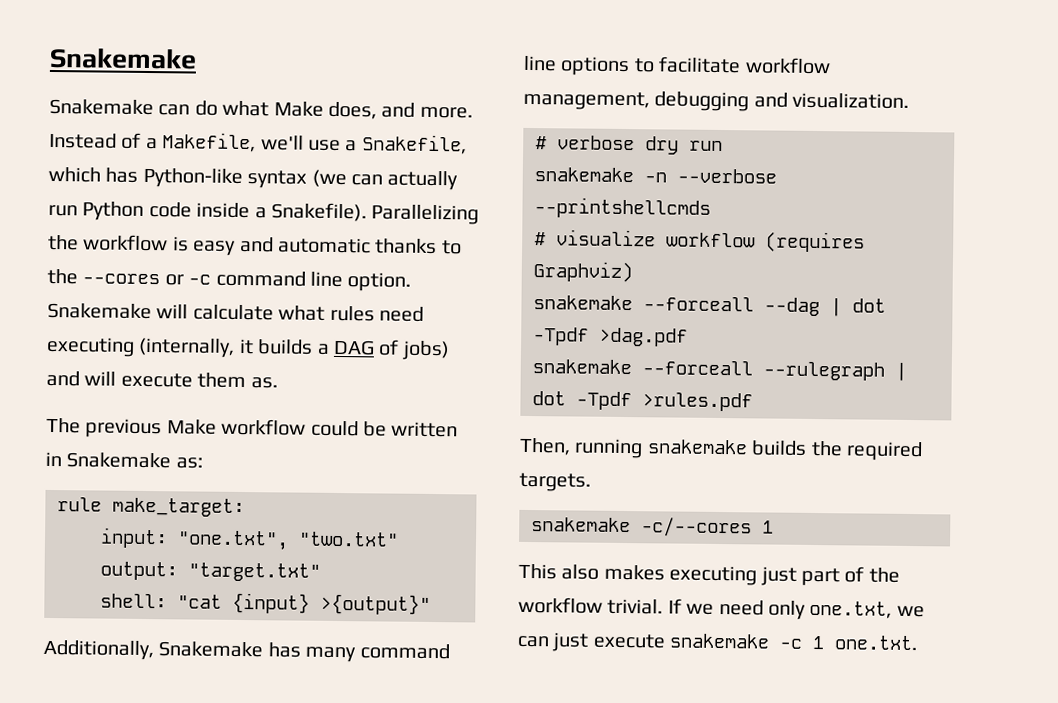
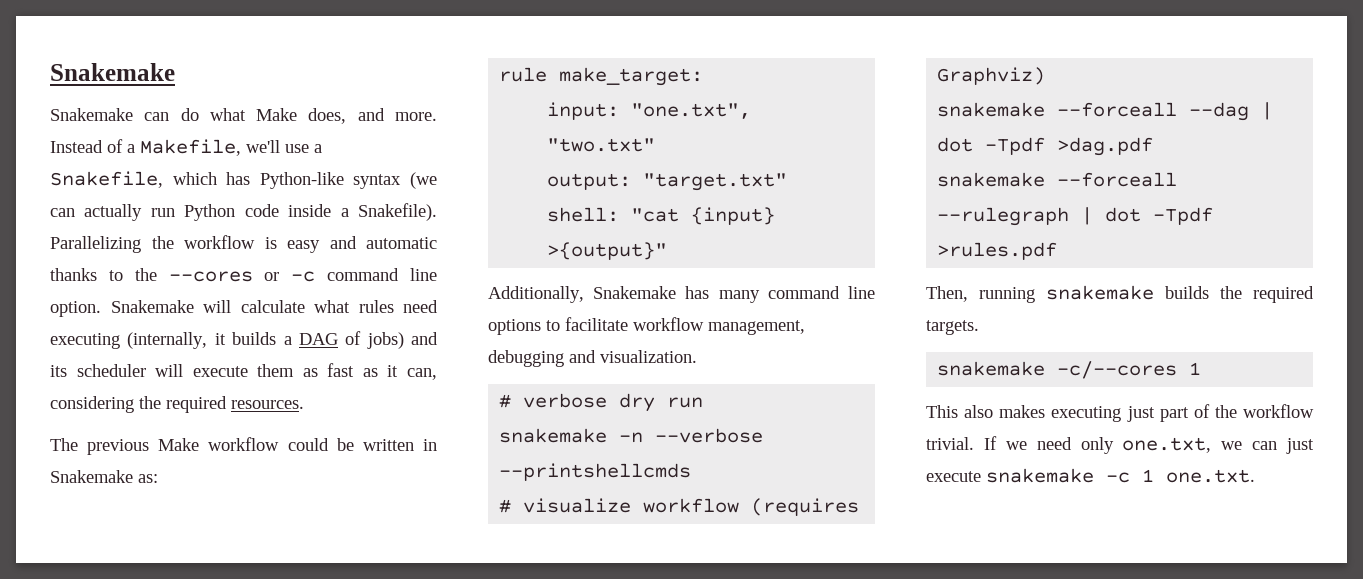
- Snakemake will calculate what rules need executing (internally, it builds a DAG of jobs) and will execute them as.
+ Snakemake will calculate what rules need executing (internally, it builds a DAG of jobs) and its scheduler will execute them as fast as it can, considering the required resources.

